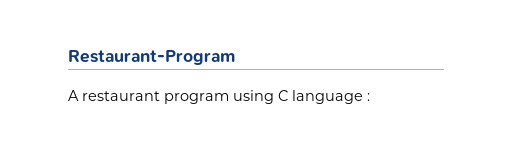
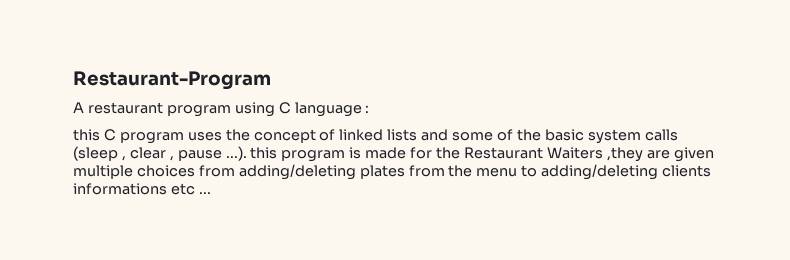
+ this C program uses the concept of linked lists and some of the basic system calls (sleep , clear , pause ...). this program is made for the Restaurant Waiters ,they are given multiple choices from adding/deleting plates from the menu to adding/deleting clients informations etc ...

